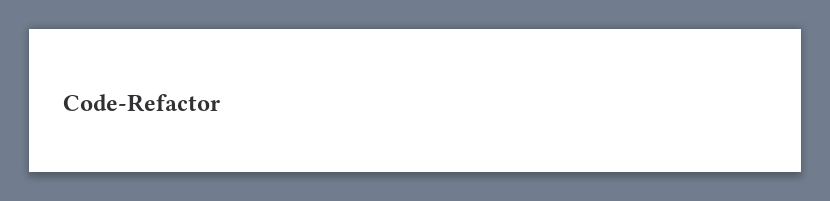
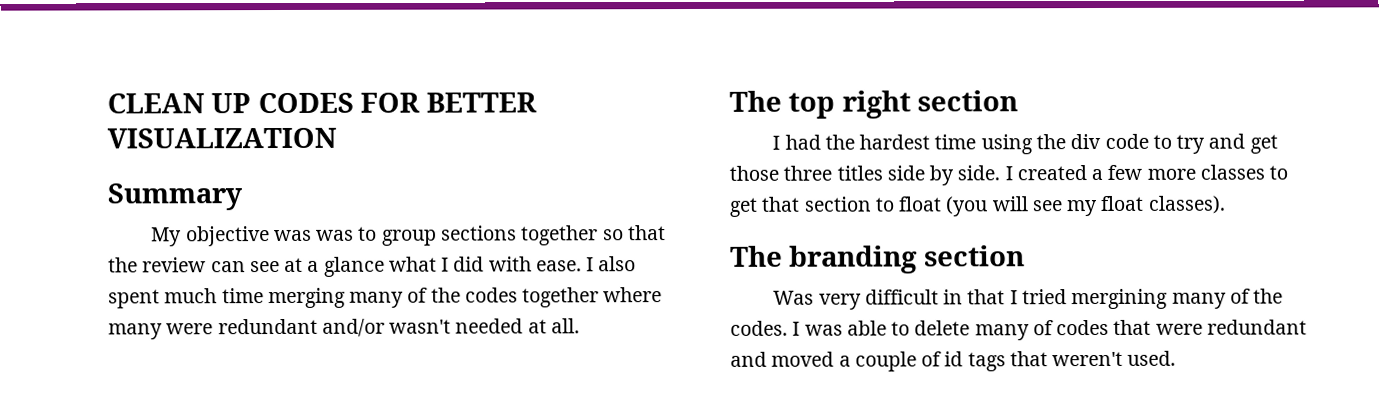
- Code-Refactor
+ CLEAN UP CODES FOR BETTER VISUALIZATION
+ Summary
+ My objective was was to group sections together so that the review can see at a glance what I did with ease. I also spent much time merging many of the codes together where many were redundant and/or wasn't needed at all.
+ The top right section
+ I had the hardest time using the div code to try and get those three titles side by side. I created a few more classes to get that section to float (you will see my float classes).
+ The branding section
+ Was very difficult in that I tried mergining many of the codes. I was able to delete many of codes that were redundant and moved a couple of id tags that weren't used.

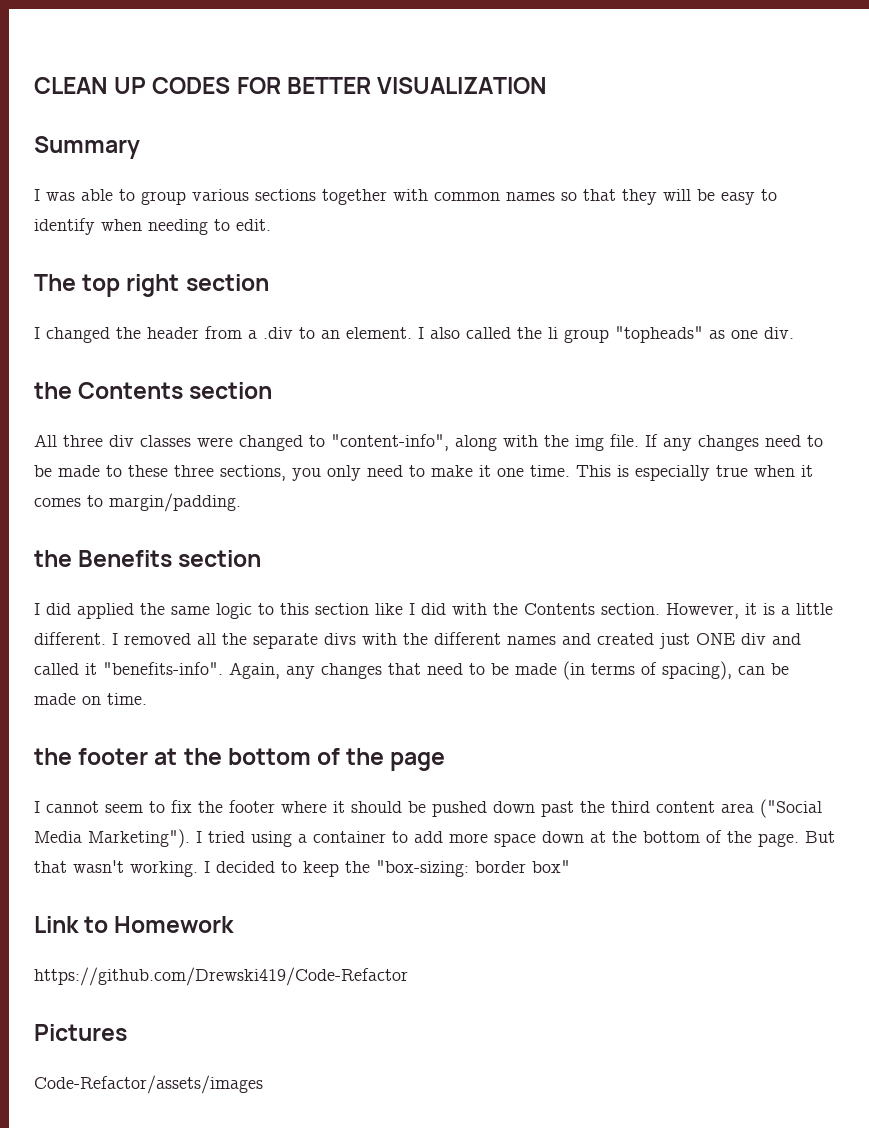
- My objective was was to group sections together so that the review can see at a glance what I did with ease. I also spent much time merging many of the codes together where many were redundant and/or wasn't needed at all.
+ I was able to group various sections together with common names so that they will be easy to identify when needing to edit.
- I had the hardest time using the div code to try and get those three titles side by side. I created a few more classes to get that section to float (you will see my float classes).
- The branding section
- Was very difficult in that I tried mergining many of the codes. I was able to delete many of codes that were redundant and moved a couple of id tags that weren't used.
+ I changed the header from a .div to an element. I also called the li group "topheads" as one div.
+ the Contents section
+ All three div classes were changed to "content-info", along with the img file. If any changes need to be made to these three sections, you only need to make it one time. This is especially true when it comes to margin/padding.
+ the Benefits section
+ I did applied the same logic to this section like I did with the Contents section. However, it is a little different. I removed all the separate divs with the different names and created just ONE div and called it "benefits-info". Again, any changes that need to be made (in terms of spacing), can be made on time.
+ the footer at the bottom of the page
+ I cannot seem to fix the footer where it should be pushed down past the third content area ("Social Media Marketing"). I tried using a container to add more space down at the bottom of the page. But that wasn't working. I decided to keep the "box-sizing: border box"
+ Link to Homework
+ https://github.com/Drewski419/Code-Refactor
+ Pictures
+ Code-Refactor/assets/images

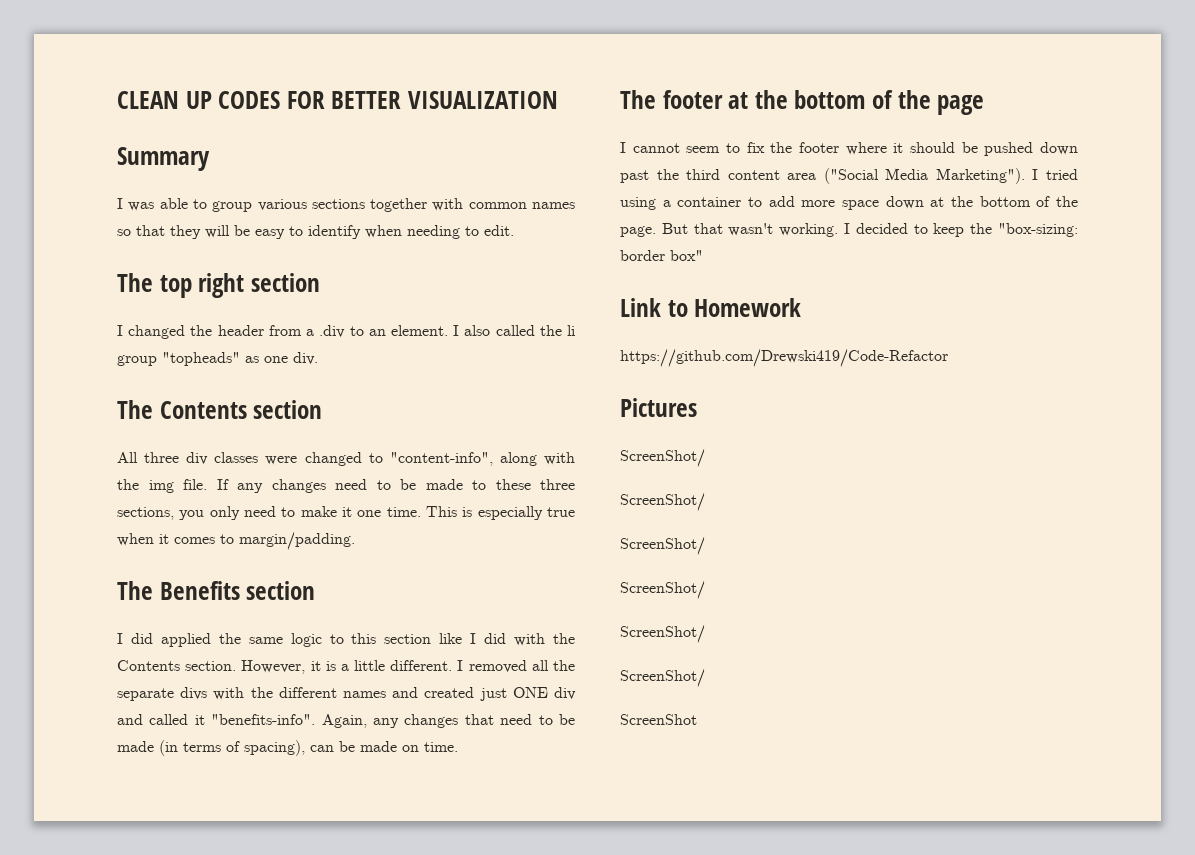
- the Contents section
+ The Contents section
- the Benefits section
+ The Benefits section
- the footer at the bottom of the page
+ The footer at the bottom of the page
  Pictures
- Code-Refactor/assets/images
+ ScreenShot/
+ ScreenShot/
+ ScreenShot/
+ ScreenShot/
+ ScreenShot/
+ ScreenShot/
+ ScreenShot

